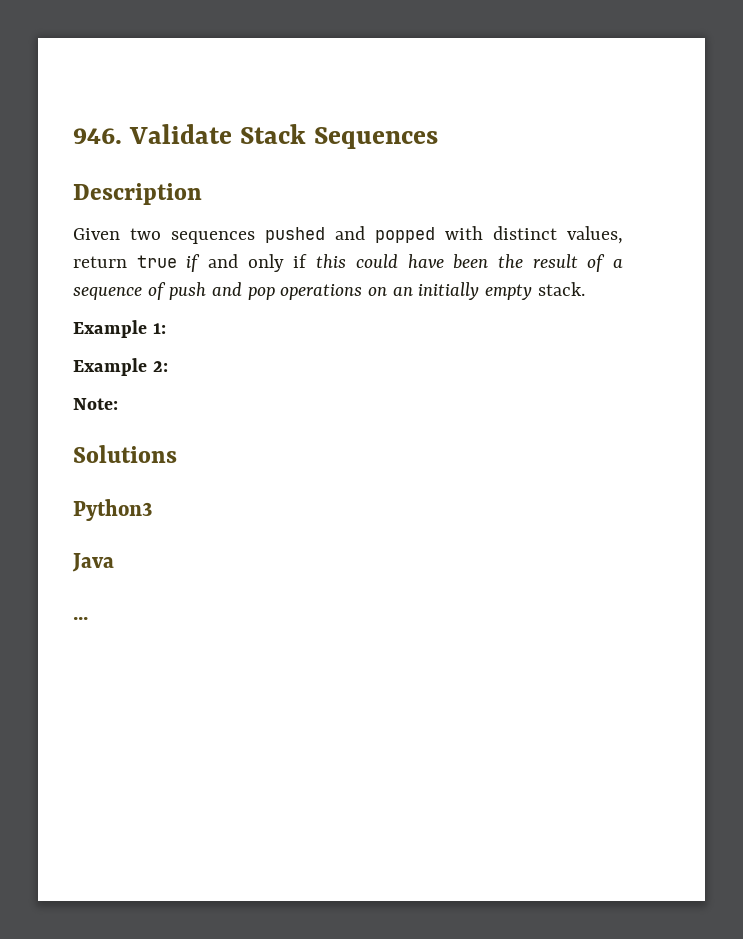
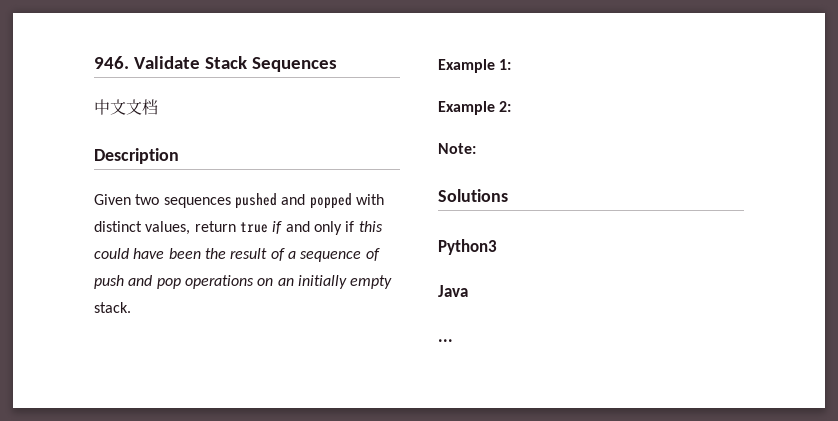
+ 中文文档

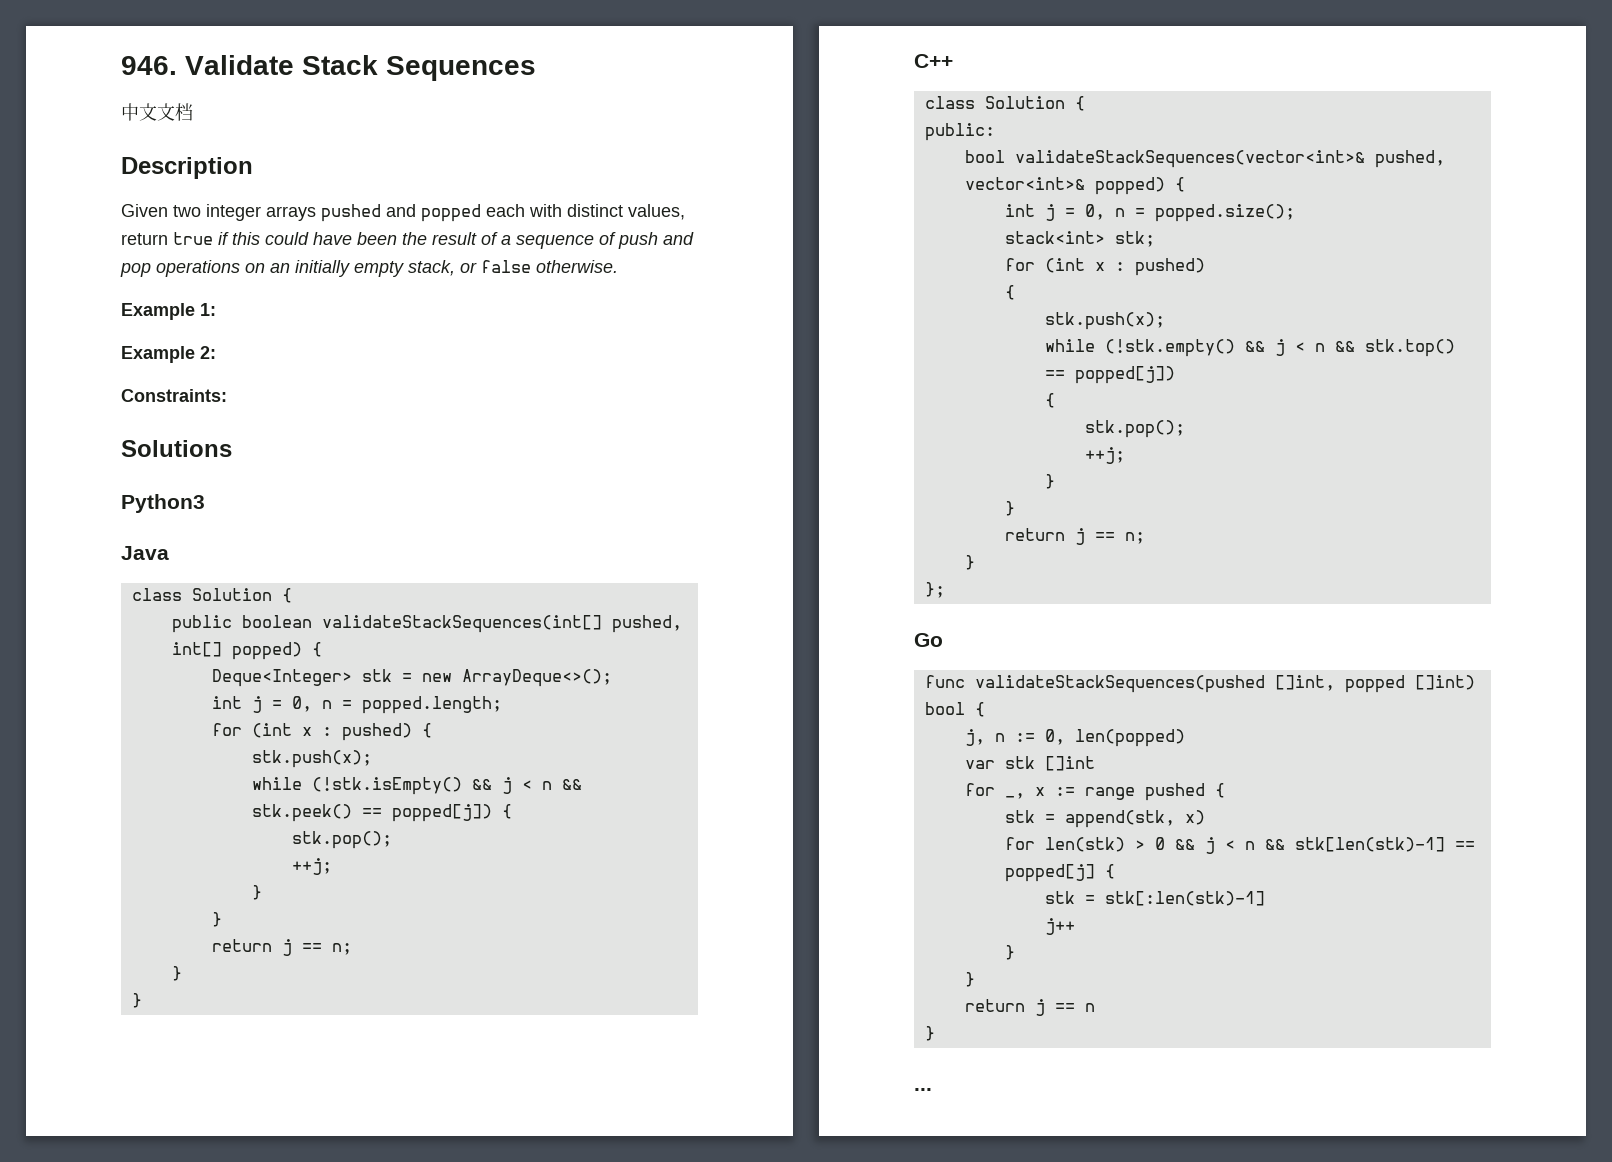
- Given two sequences pushed and popped with distinct values, return true if and only if this could have been the result of a sequence of push and pop operations on an initially empty stack.
+ Given two integer arrays pushed and popped each with distinct values, return true if this could have been the result of a sequence of push and pop operations on an initially empty stack, or false otherwise.
- Note:
+ Constraints:
  Java
+ class Solution {
+ public boolean validateStackSequences(int[] pushed, int[] popped) {
+ Deque<Integer> stk = new ArrayDeque<>();
+ int j = 0, n = popped.length;
+ for (int x : pushed) {
+ stk.push(x);
+ while (!stk.isEmpty() && j < n && stk.peek() == popped[j]) {
+ stk.pop();
+ ++j;
+ }
+ }
+ return j == n;
+ }
+ }
+ C++
+ class Solution {
+ public:
+ bool validateStackSequences(vector<int>& pushed, vector<int>& popped) {
+ int j = 0, n = popped.size();
+ stack<int> stk;
+ for (int x : pushed)
+ {
+ stk.push(x);
+ while (!stk.empty() && j < n && stk.top() == popped[j])
+ {
+ stk.pop();
+ ++j;
+ }
+ }
+ return j == n;
+ }
+ };
+ Go
+ func validateStackSequences(pushed []int, popped []int) bool {
+ j, n := 0, len(popped)
+ var stk []int
+ for _, x := range pushed {
+ stk = append(stk, x)
+ for len(stk) > 0 && j < n && stk[len(stk)-1] == popped[j] {
+ stk = stk[:len(stk)-1]
+ j++
+ }
+ }
+ return j == n
+ }

